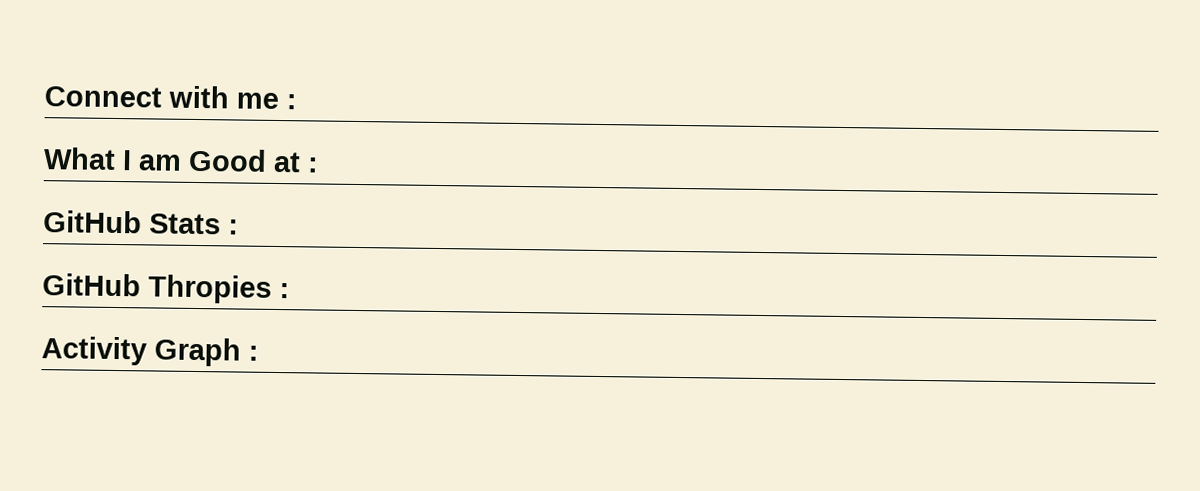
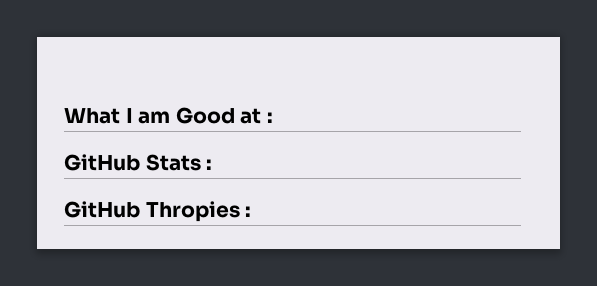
- Connect with me :
- Activity Graph :

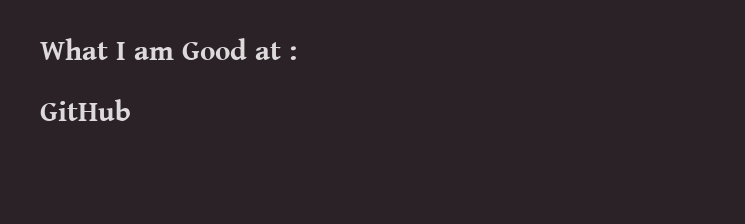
- GitHub Stats :
- GitHub Thropies :
+ GitHub

